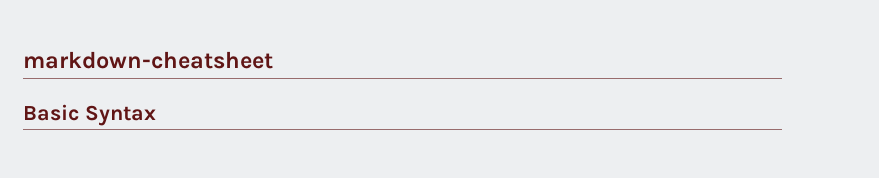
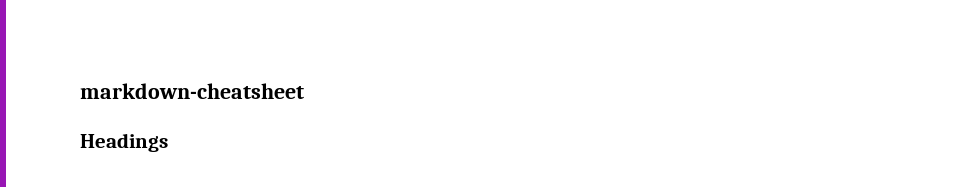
- Basic Syntax
+ Headings

